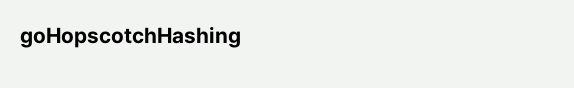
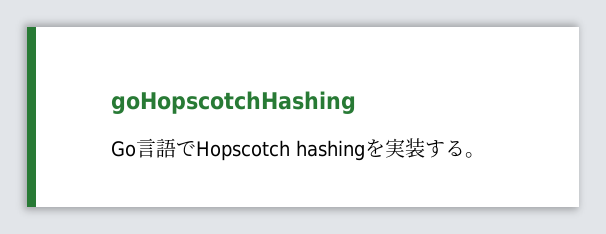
+ Go言語でHopscotch hashingを実装する。

